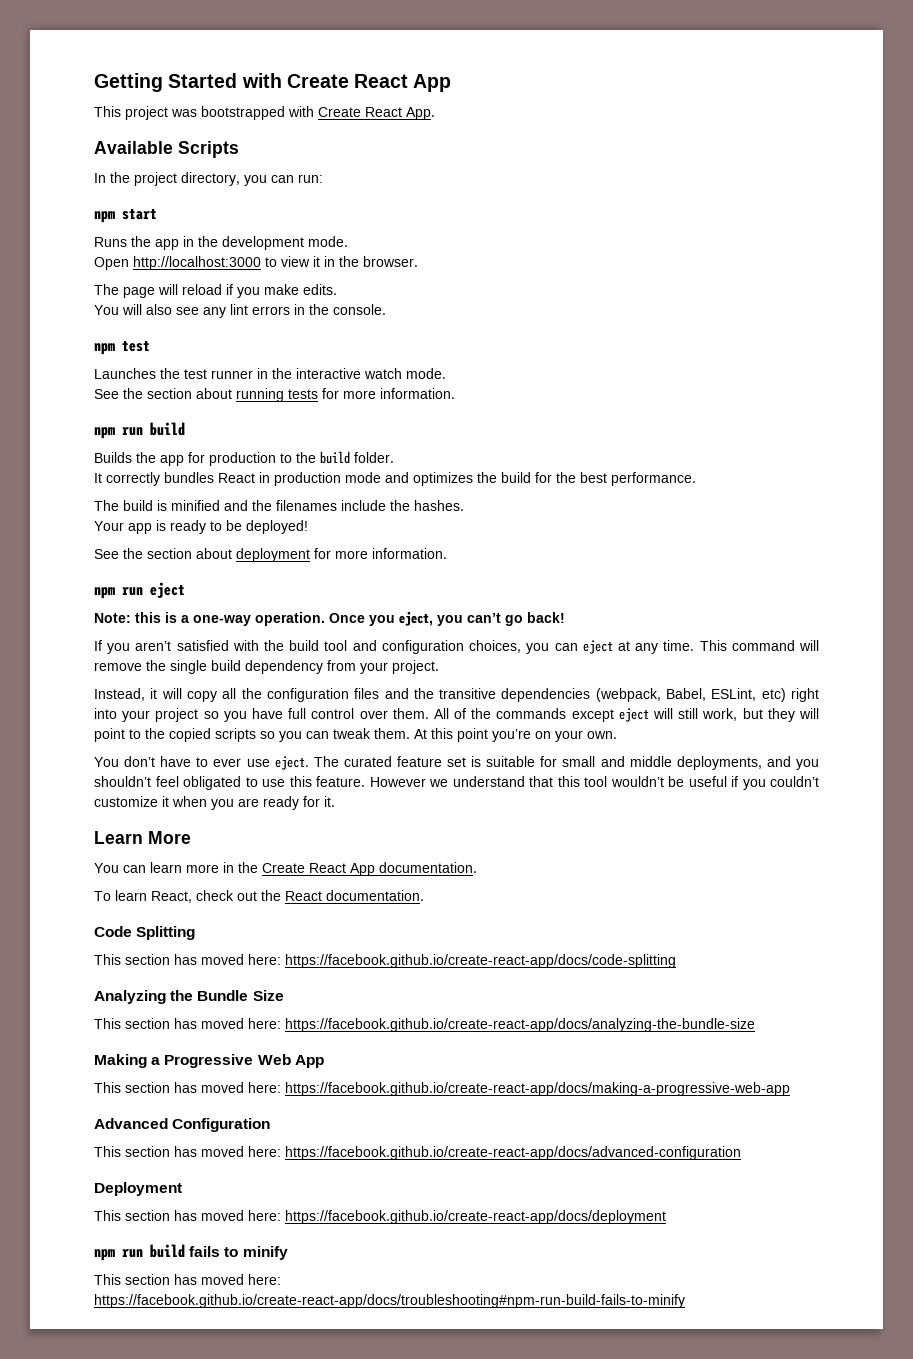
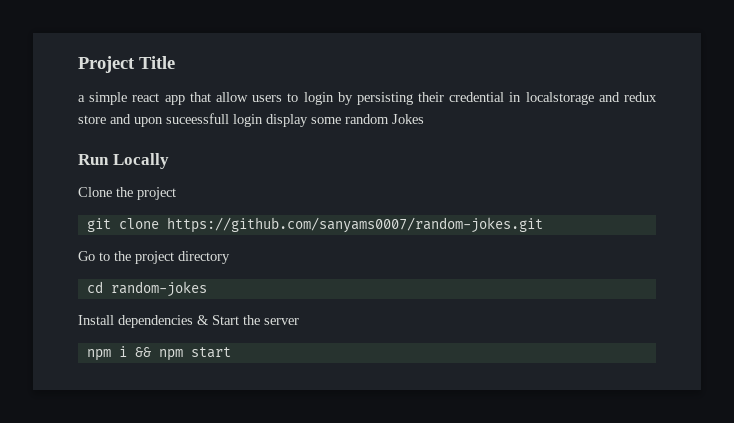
- Getting Started with Create React App
- This project was bootstrapped with Create React App.
- Available Scripts
- In the project directory, you can run:
- npm start
- Runs the app in the development mode.
- Open http://localhost:3000 to view it in the browser.
- The page will reload if you make edits.
- You will also see any lint errors in the console.
- npm test
- Launches the test runner in the interactive watch mode.
- See the section about running tests for more information.
- npm run build
- Builds the app for production to the build folder.
- It correctly bundles React in production mode and optimizes the build for the best performance.
- The build is minified and the filenames include the hashes.
- Your app is ready to be deployed!
- See the section about deployment for more information.
- npm run eject
- Note: this is a one-way operation. Once you eject, you can’t go back!
- If you aren’t satisfied with the build tool and configuration choices, you can eject at any time. This command will remove the single build dependency from your project.
- Instead, it will copy all the configuration files and the transitive dependencies (webpack, Babel, ESLint, etc) right into your project so you have full control over them. All of the commands except eject will still work, but they will point to the copied scripts so you can tweak them. At this point you’re on your own.
- You don’t have to ever use eject. The curated feature set is suitable for small and middle deployments, and you shouldn’t feel obligated to use this feature. However we understand that this tool wouldn’t be useful if you couldn’t customize it when you are ready for it.
- Learn More
- You can learn more in the Create React App documentation.
- To learn React, check out the React documentation.
- Code Splitting
- This section has moved here: https://facebook.github.io/create-react-app/docs/code-splitting
- Analyzing the Bundle Size
- This section has moved here: https://facebook.github.io/create-react-app/docs/analyzing-the-bundle-size
- Making a Progressive Web App
- This section has moved here: https://facebook.github.io/create-react-app/docs/making-a-progressive-web-app
- Advanced Configuration
- This section has moved here: https://facebook.github.io/create-react-app/docs/advanced-configuration
- Deployment
- This section has moved here: https://facebook.github.io/create-react-app/docs/deployment
- npm run build fails to minify
- This section has moved here: https://facebook.github.io/create-react-app/docs/troubleshooting#npm-run-build-fails-to-minify
+ Project Title
+ a simple react app that allow users to login by persisting their credential in localstorage and redux store and upon suceessfull login display some random Jokes
+ Run Locally
+ Clone the project
+ git clone https://github.com/sanyams0007/random-jokes.git
+ Go to the project directory
+ cd random-jokes
+ Install dependencies & Start the server
+ npm i && npm start

